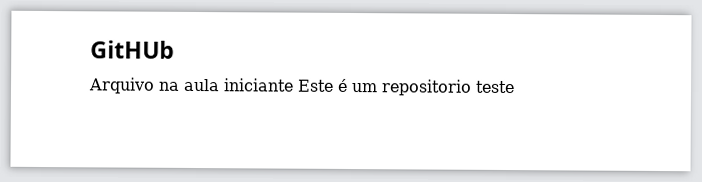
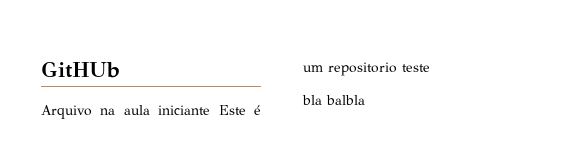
+ bla balbla

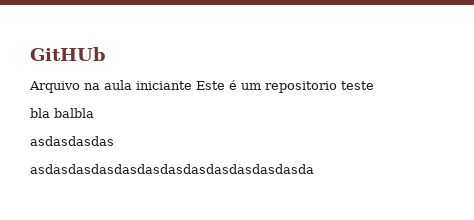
+ asdasdasdas
+ asdasdasdasdasdasdasdasdasdasdasdasda

